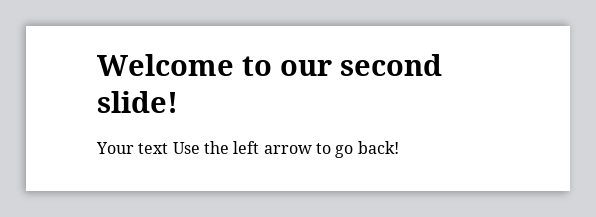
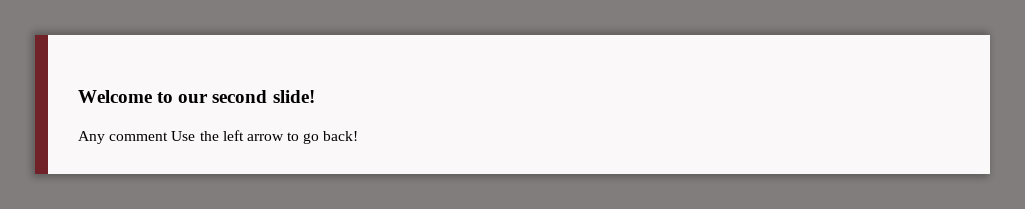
- Your text Use the left arrow to go back!
+ Any comment Use the left arrow to go back!

